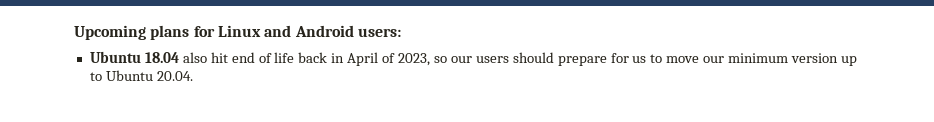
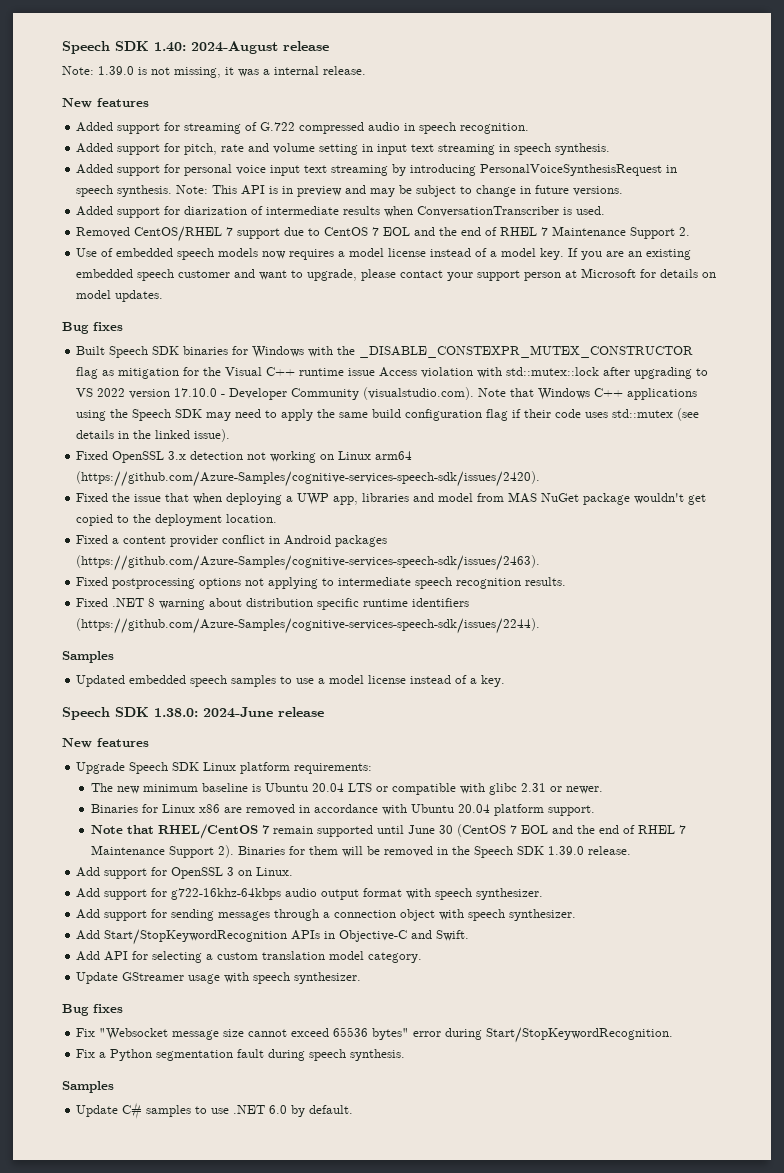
- Upcoming plans for Linux and Android users:
- Ubuntu 18.04 also hit end of life back in April of 2023, so our users should prepare for us to move our minimum version up to Ubuntu 20.04.
+ Speech SDK 1.40: 2024-August release
+ Note: 1.39.0 is not missing, it was a internal release.
+ New features
+ Added support for streaming of G.722 compressed audio in speech recognition.
+ Added support for pitch, rate and volume setting in input text streaming in speech synthesis.
+ Added support for personal voice input text streaming by introducing PersonalVoiceSynthesisRequest in speech synthesis. Note: This API is in preview and may be subject to change in future versions.
+ Added support for diarization of intermediate results when ConversationTranscriber is used.
+ Removed CentOS/RHEL 7 support due to CentOS 7 EOL and the end of RHEL 7 Maintenance Support 2.
+ Use of embedded speech models now requires a model license instead of a model key. If you are an existing embedded speech customer and want to upgrade, please contact your support person at Microsoft for details on model updates.
+ Bug fixes
+ Built Speech SDK binaries for Windows with the _DISABLE_CONSTEXPR_MUTEX_CONSTRUCTOR flag as mitigation for the Visual C++ runtime issue Access violation with std::mutex::lock after upgrading to VS 2022 version 17.10.0 - Developer Community (visualstudio.com). Note that Windows C++ applications using the Speech SDK may need to apply the same build configuration flag if their code uses std::mutex (see details in the linked issue).
+ Fixed OpenSSL 3.x detection not working on Linux arm64 (https://github.com/Azure-Samples/cognitive-services-speech-sdk/issues/2420).
+ Fixed the issue that when deploying a UWP app, libraries and model from MAS NuGet package wouldn't get copied to the deployment location.
+ Fixed a content provider conflict in Android packages (https://github.com/Azure-Samples/cognitive-services-speech-sdk/issues/2463).
+ Fixed postprocessing options not applying to intermediate speech recognition results.
+ Fixed .NET 8 warning about distribution specific runtime identifiers (https://github.com/Azure-Samples/cognitive-services-speech-sdk/issues/2244).
+ Samples
+ Updated embedded speech samples to use a model license instead of a key.
+ Speech SDK 1.38.0: 2024-June release
+ New features
+ Upgrade Speech SDK Linux platform requirements:
+ The new minimum baseline is Ubuntu 20.04 LTS or compatible with glibc 2.31 or newer.
+ Binaries for Linux x86 are removed in accordance with Ubuntu 20.04 platform support.
+ Note that RHEL/CentOS 7 remain supported until June 30 (CentOS 7 EOL and the end of RHEL 7 Maintenance Support 2). Binaries for them will be removed in the Speech SDK 1.39.0 release.
+ Add support for OpenSSL 3 on Linux.
+ Add support for g722-16khz-64kbps audio output format with speech synthesizer.
+ Add support for sending messages through a connection object with speech synthesizer.
+ Add Start/StopKeywordRecognition APIs in Objective-C and Swift.
+ Add API for selecting a custom translation model category.
+ Update GStreamer usage with speech synthesizer.
+ Bug fixes
+ Fix "Websocket message size cannot exceed 65536 bytes" error during Start/StopKeywordRecognition.
+ Fix a Python segmentation fault during speech synthesis.
+ Samples
+ Update C# samples to use .NET 6.0 by default.

